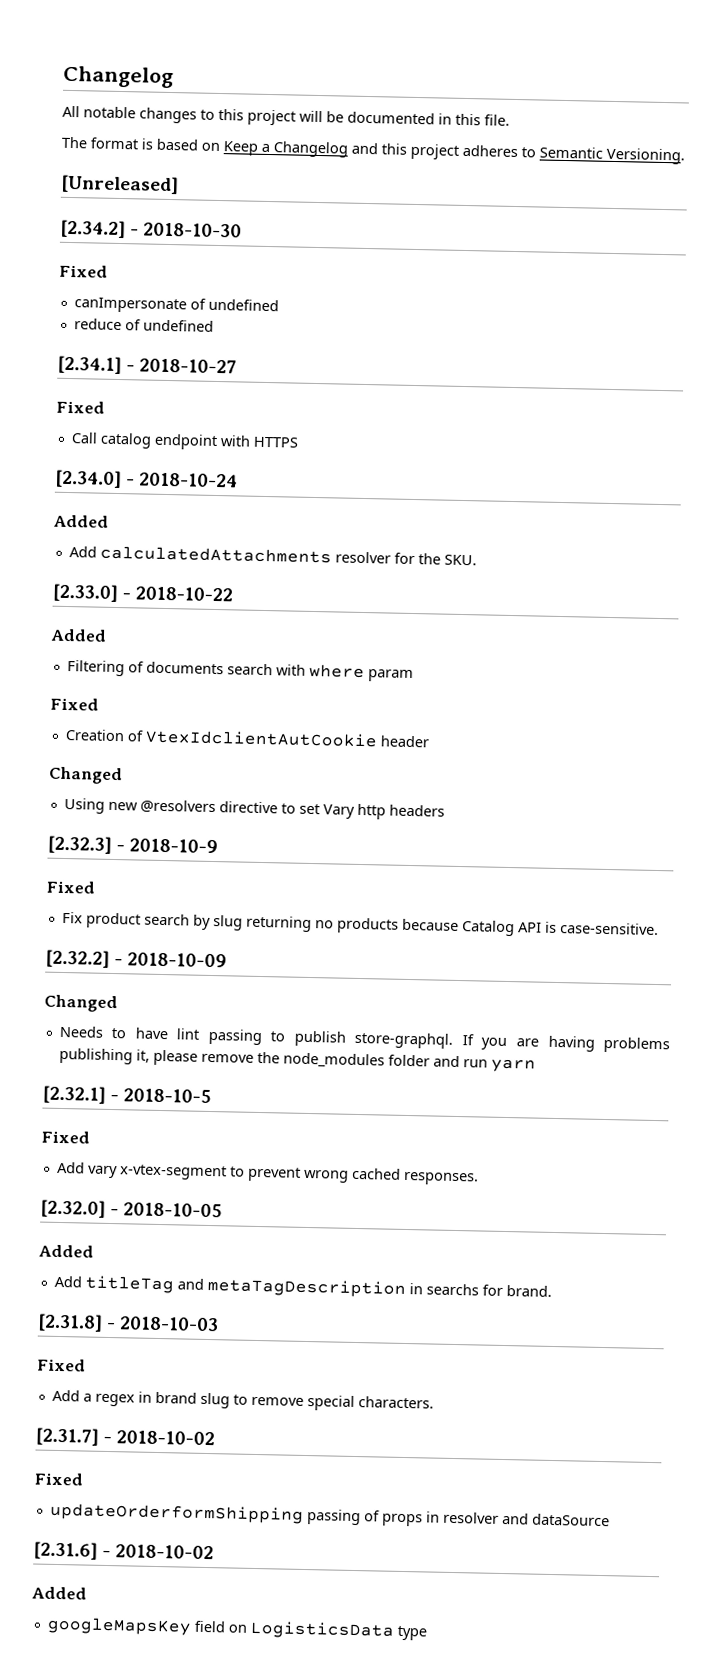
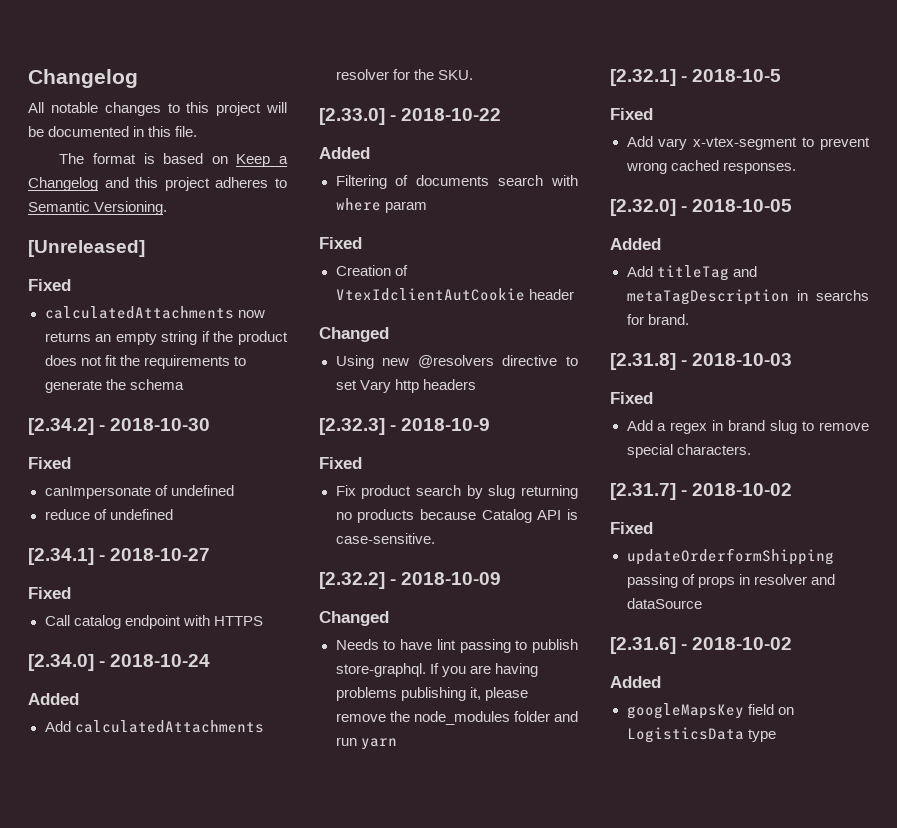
  [Unreleased]
+ Fixed
+ calculatedAttachments now returns an empty string if the product does not fit the requirements to generate the schema

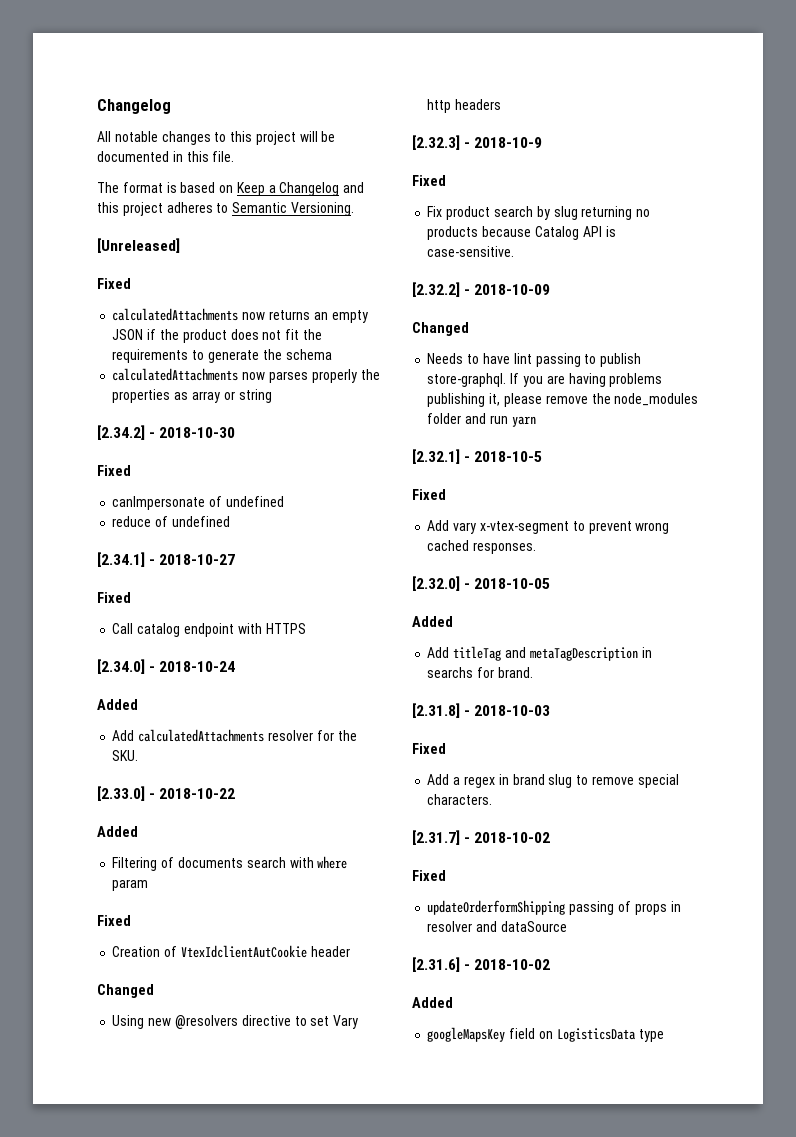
- calculatedAttachments now returns an empty string if the product does not fit the requirements to generate the schema
+ calculatedAttachments now returns an empty JSON if the product does not fit the requirements to generate the schema
+ calculatedAttachments now parses properly the properties as array or string

